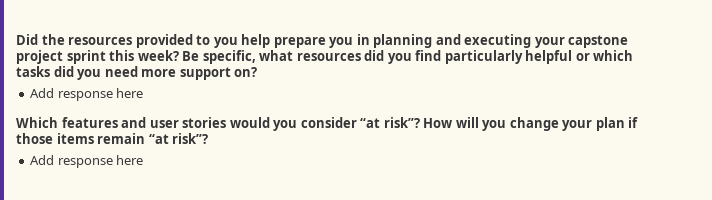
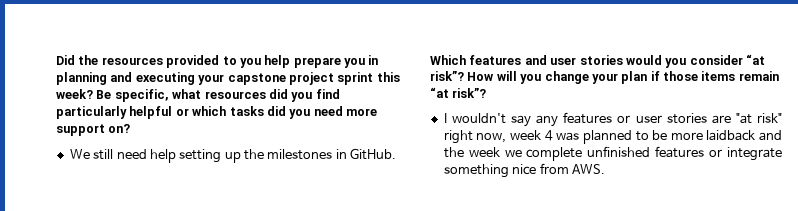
  Be specific, what resources did you find particularly helpful or which tasks did you need more support on?
- Add response here
+ We still need help setting up the milestones in GitHub.
  How will you change your plan if those items remain “at risk”?
- Add response here
+ I wouldn't say any features or user stories are "at risk" right now, week 4 was planned to be more laidback and the week we complete unfinished features or integrate something nice from AWS.

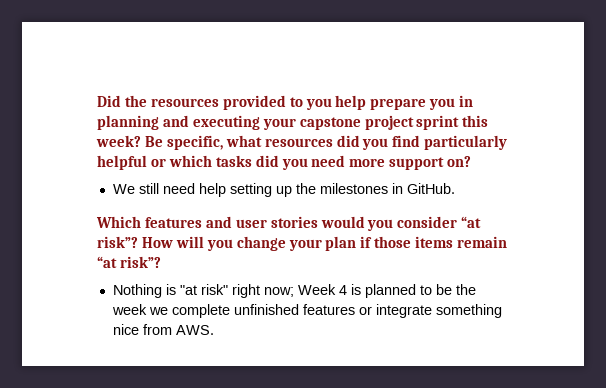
- I wouldn't say any features or user stories are "at risk" right now, week 4 was planned to be more laidback and the week we complete unfinished features or integrate something nice from AWS.
+ Nothing is "at risk" right now; Week 4 is planned to be the week we complete unfinished features or integrate something nice from AWS.

